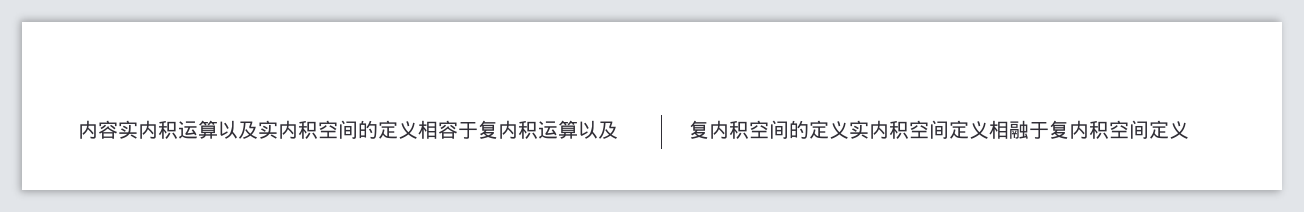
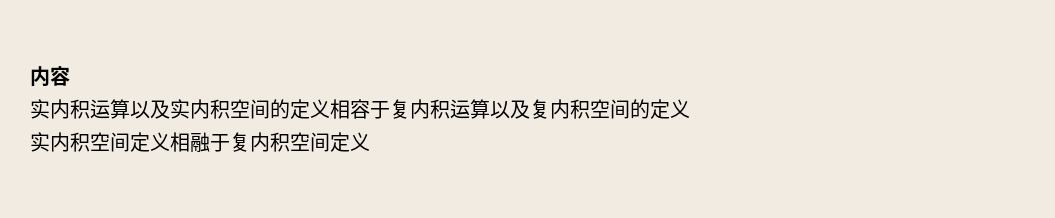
- 内容实内积运算以及实内积空间的定义相容于复内积运算以及复内积空间的定义实内积空间定义相融于复内积空间定义
+ 内容
+ 实内积运算以及实内积空间的定义相容于复内积运算以及复内积空间的定义
+ 实内积空间定义相融于复内积空间定义

